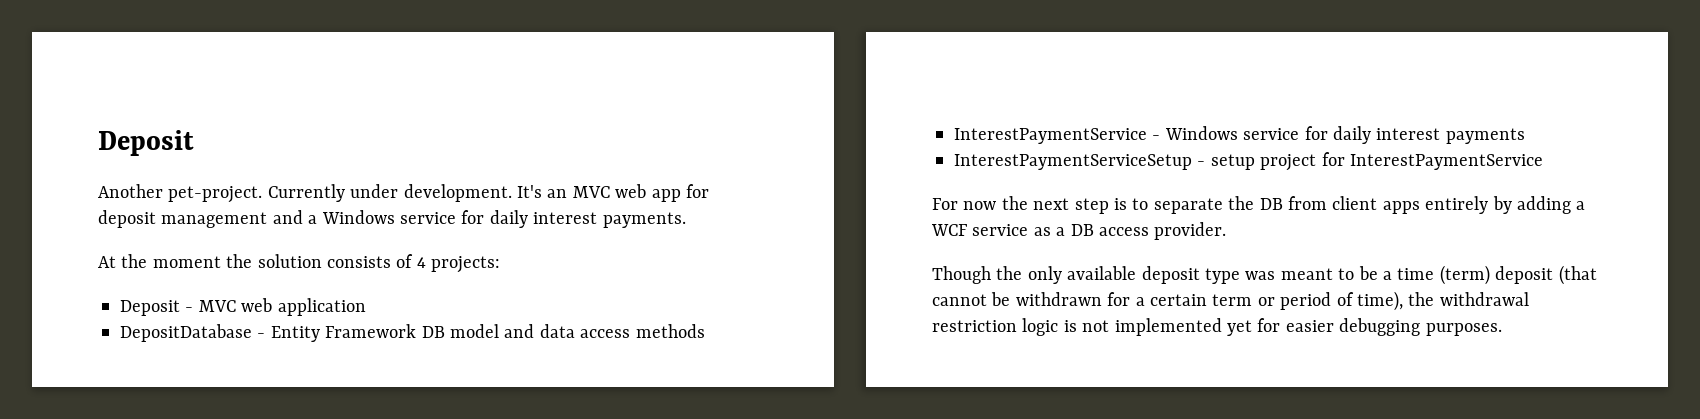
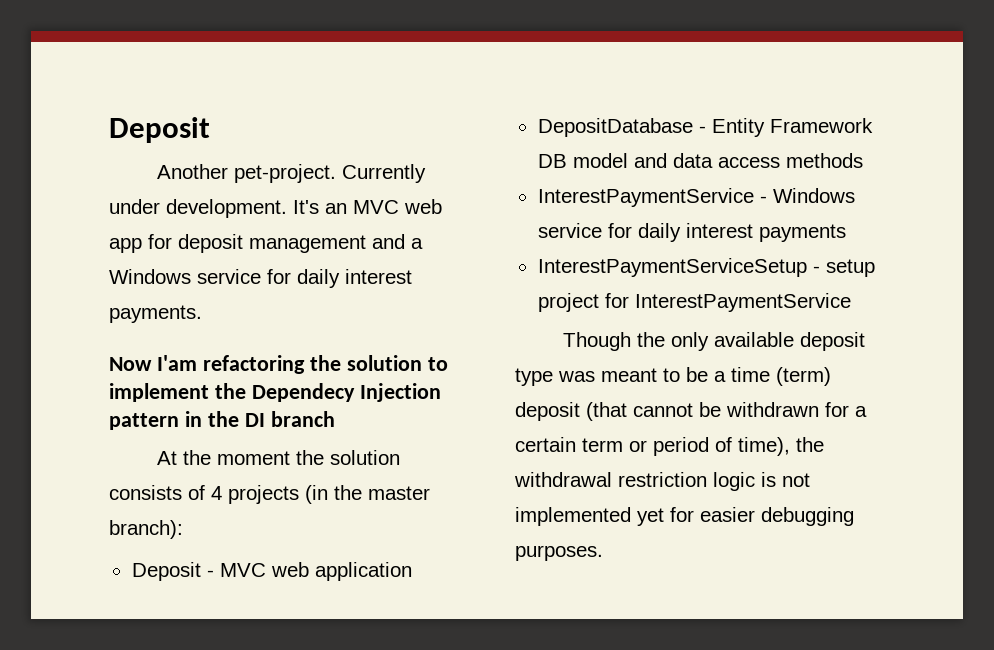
+ Now I'am refactoring the solution to implement the Dependecy Injection pattern in the DI branch
- At the moment the solution consists of 4 projects:
+ At the moment the solution consists of 4 projects (in the master branch):
- For now the next step is to separate the DB from client apps entirely by adding a WCF service as a DB access provider.

